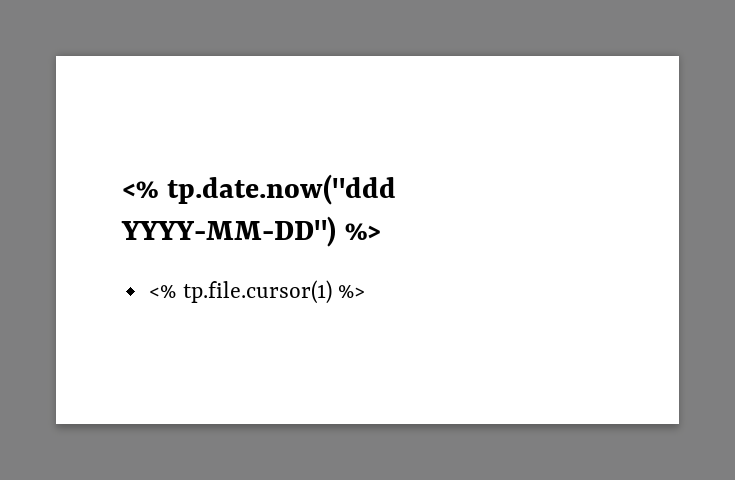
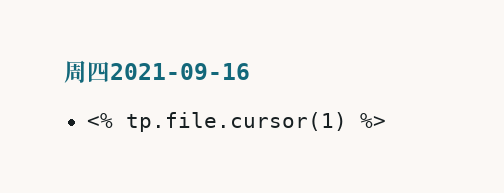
- <% tp.date.now("ddd YYYY-MM-DD") %>
+ 周四2021-09-16

